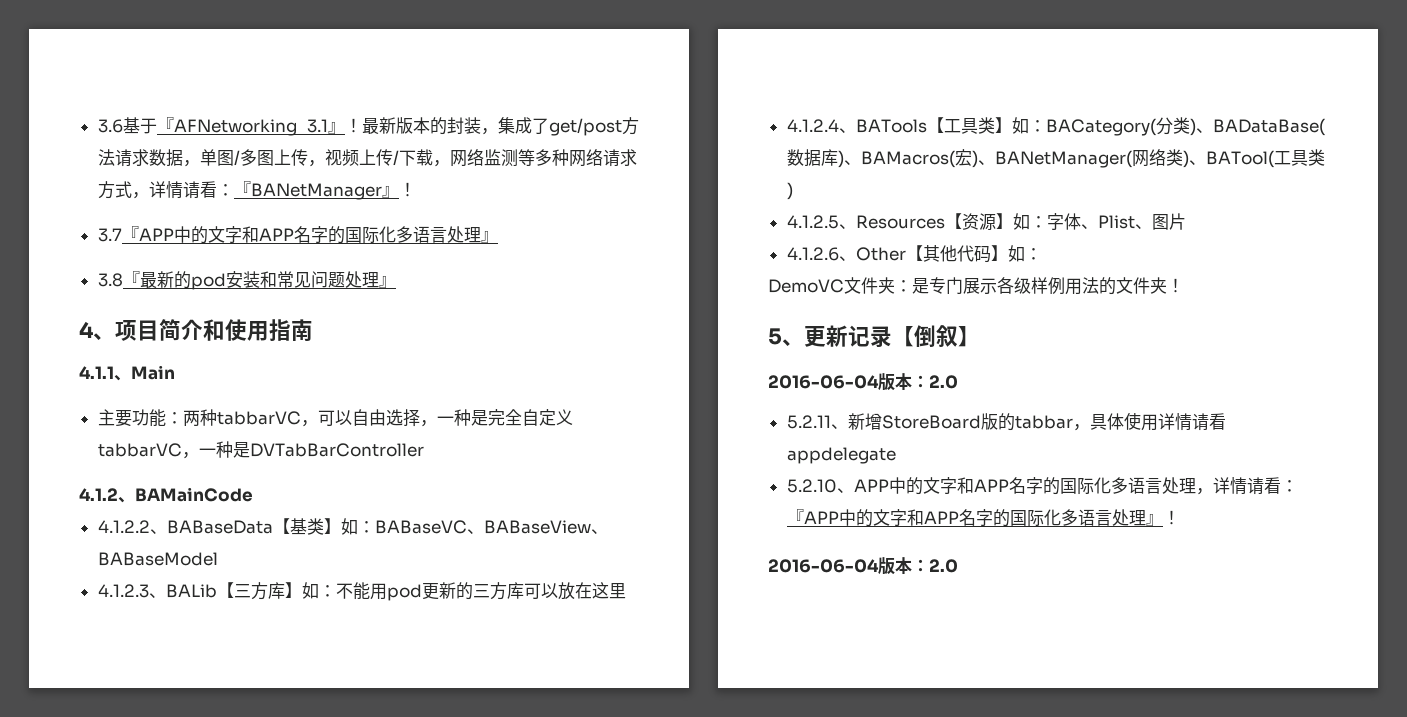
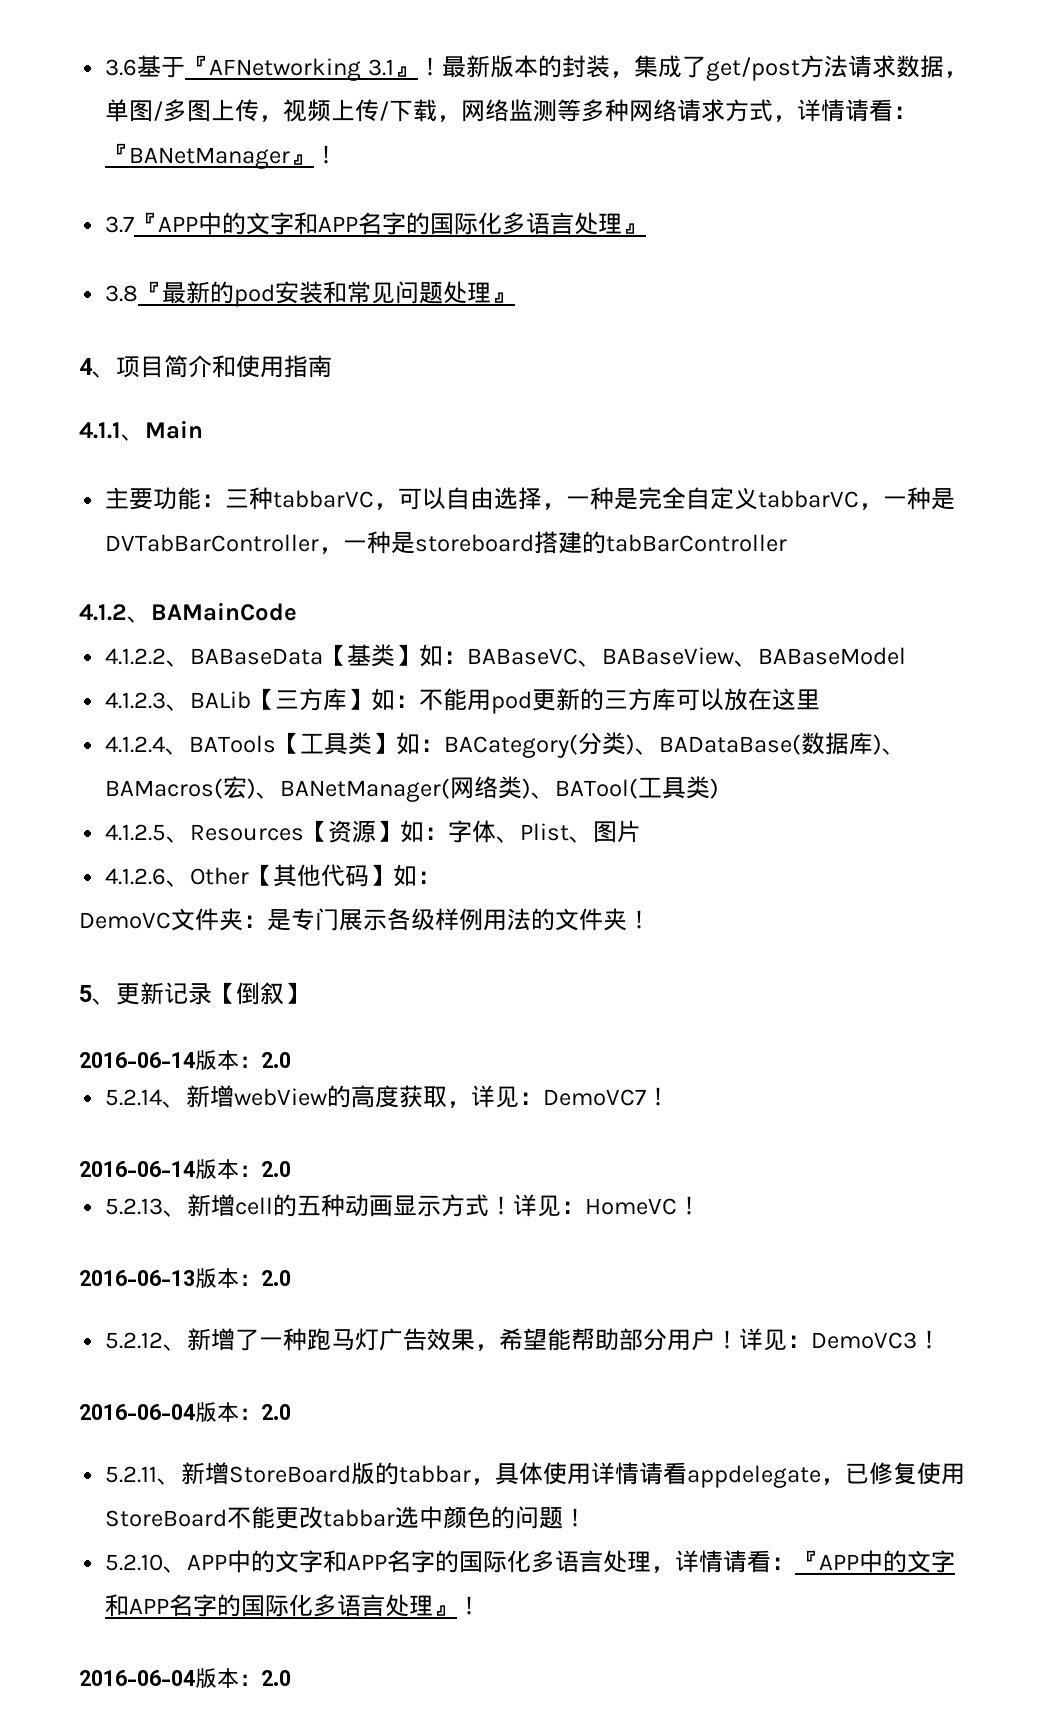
- 主要功能：两种tabbarVC，可以自由选择，一种是完全自定义tabbarVC，一种是DVTabBarController
+ 主要功能：三种tabbarVC，可以自由选择，一种是完全自定义tabbarVC，一种是DVTabBarController，一种是storeboard搭建的tabBarController
  5、更新记录【倒叙】
+ 2016-06-14版本：2.0
+ 5.2.14、新增webView的高度获取，详见：DemoVC7！
+ 2016-06-14版本：2.0
+ 5.2.13、新增cell的五种动画显示方式！详见：HomeVC！
+ 2016-06-13版本：2.0
+ 5.2.12、新增了一种跑马灯广告效果，希望能帮助部分用户！详见：DemoVC3！
- 5.2.11、新增StoreBoard版的tabbar，具体使用详情请看appdelegate
+ 5.2.11、新增StoreBoard版的tabbar，具体使用详情请看appdelegate，已修复使用StoreBoard不能更改tabbar选中颜色的问题！

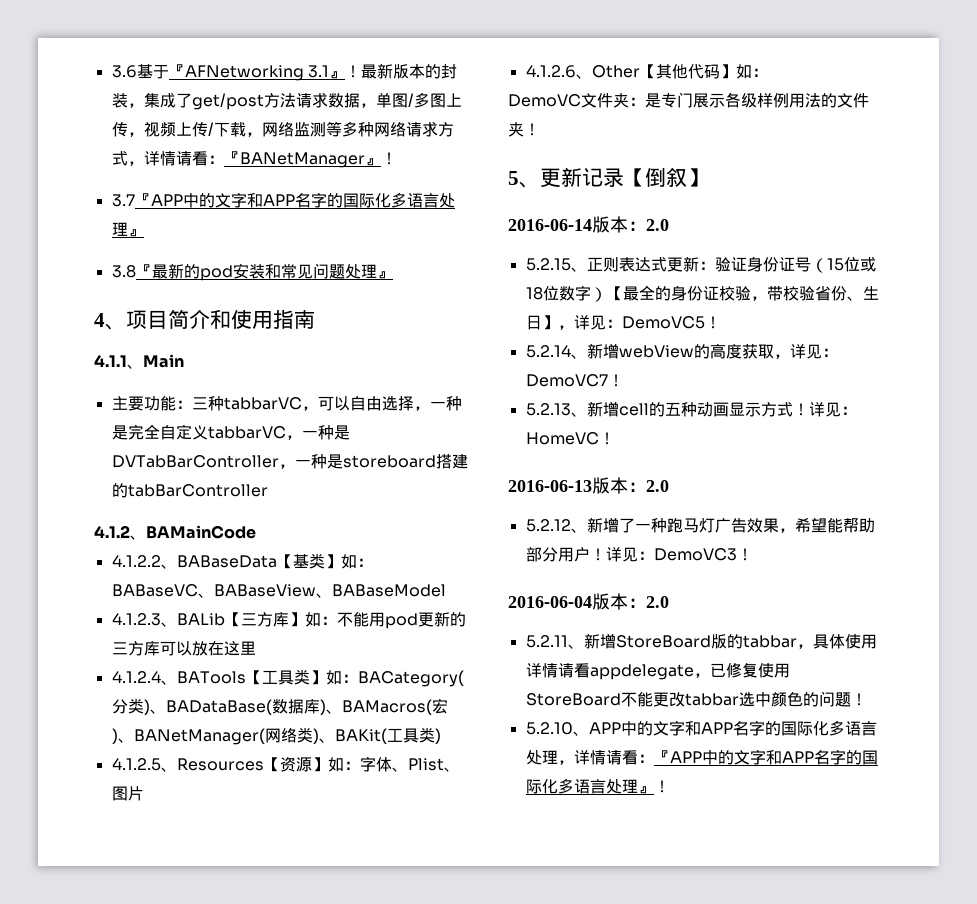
- 4.1.2.4、BATools【工具类】如：BACategory(分类)、BADataBase(数据库)、BAMacros(宏)、BANetManager(网络类)、BATool(工具类)
+ 4.1.2.4、BATools【工具类】如：BACategory(分类)、BADataBase(数据库)、BAMacros(宏)、BANetManager(网络类)、BAKit(工具类)
+ 5.2.15、正则表达式更新：验证身份证号（15位或18位数字）【最全的身份证校验，带校验省份、生日】，详见：DemoVC5！
  5.2.14、新增webView的高度获取，详见：DemoVC7！
- 2016-06-14版本：2.0
  5.2.10、APP中的文字和APP名字的国际化多语言处理，详情请看：『APP中的文字和APP名字的国际化多语言处理』！
- 2016-06-04版本：2.0

